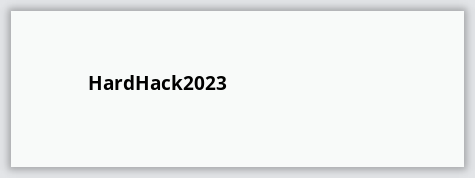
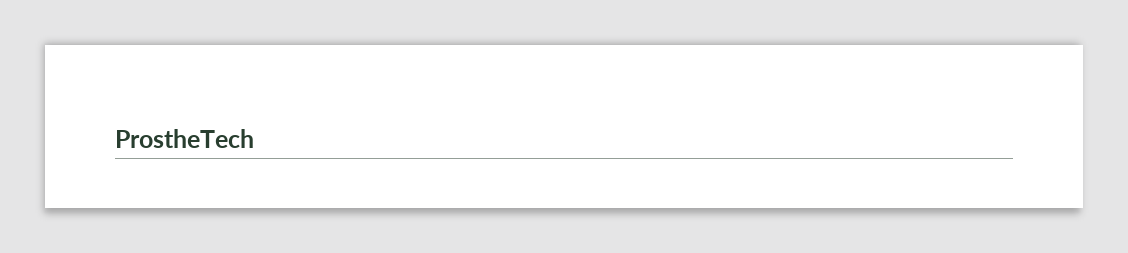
- HardHack2023
+ ProstheTech

